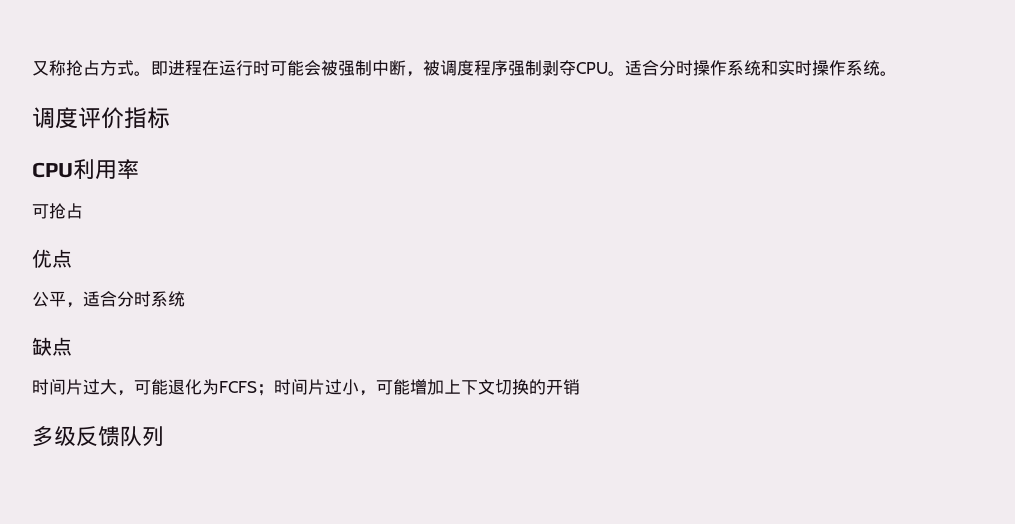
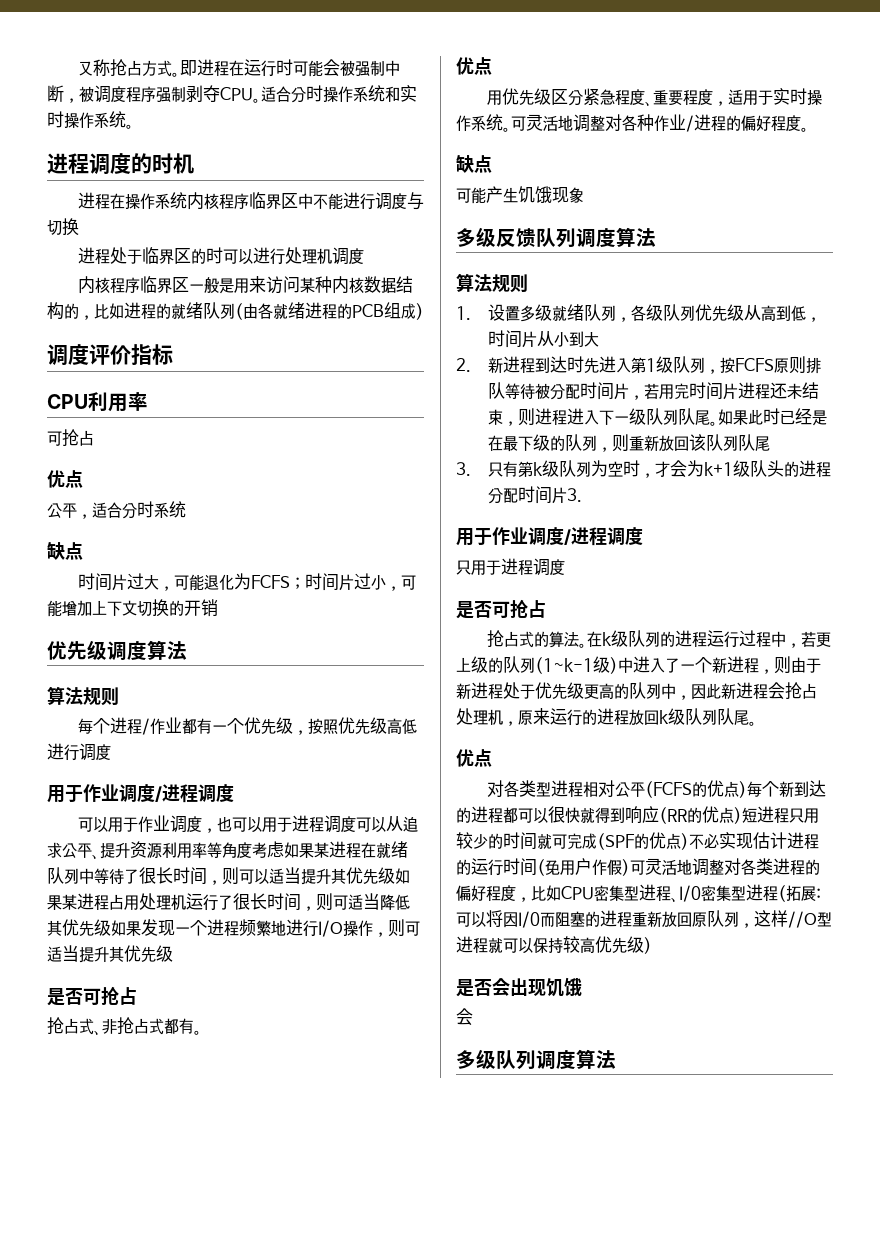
+ 进程调度的时机
+ 进程在操作系统内核程序临界区中不能进行调度与切换
+ 进程处于临界区的时可以进行处理机调度
+ 内核程序临界区一般是用来访问某种内核数据结构的，比如进程的就绪队列(由各就绪进程的PCB组成)
- 多级反馈队列
+ 优先级调度算法
+ 算法规则
+ 每个进程/作业都有一个优先级，按照优先级高低进行调度
+ 用于作业调度/进程调度
+ 可以用于作业调度，也可以用于进程调度可以从追求公平、提升资源利用率等角度考虑如果某进程在就绪队列中等待了很长时间，则可以适当提升其优先级如果某进程占用处理机运行了很长时间，则可适当降低其优先级如果发现一个进程频繁地进行I/O操作，则可适当提升其优先级
+ 是否可抢占
+ 抢占式、非抢占式都有。
+ 优点
+ 用优先级区分紧急程度、重要程度，适用于实时操作系统。可灵活地调整对各种作业/进程的偏好程度。
+ 缺点
+ 可能产生饥饿现象
+ 多级反馈队列调度算法
+ 算法规则
+ 1.设置多级就绪队列，各级队列优先级从高到低，时间片从小到大
+ 2.新进程到达时先进入第1级队列，按FCFS原则排队等待被分配时间片，若用完时间片进程还未结束，则进程进入下一级队列队尾。如果此时已经是在最下级的队列，则重新放回该队列队尾
+ 3.只有第k级队列为空时，才会为k+1级队头的进程分配时间片3.
+ 用于作业调度/进程调度
+ 只用于进程调度
+ 是否可抢占
+ 抢占式的算法。在k级队列的进程运行过程中，若更上级的队列(1~k-1级)中进入了一个新进程，则由于新进程处于优先级更高的队列中，因此新进程会抢占处理机，原来运行的进程放回k级队列队尾。
+ 优点
+ 对各类型进程相对公平(FCFS的优点)每个新到达的进程都可以很快就得到响应(RR的优点)短进程只用较少的时间就可完成(SPF的优点)不必实现估计进程的运行时间(免用户作假)可灵活地调整对各类进程的偏好程度，比如CPU密集型进程、I/0密集型进程(拓展:可以将因I/0而阻塞的进程重新放回原队列，这样//O型进程就可以保持较高优先级)
+ 是否会出现饥饿
+ 会
+ 多级队列调度算法

